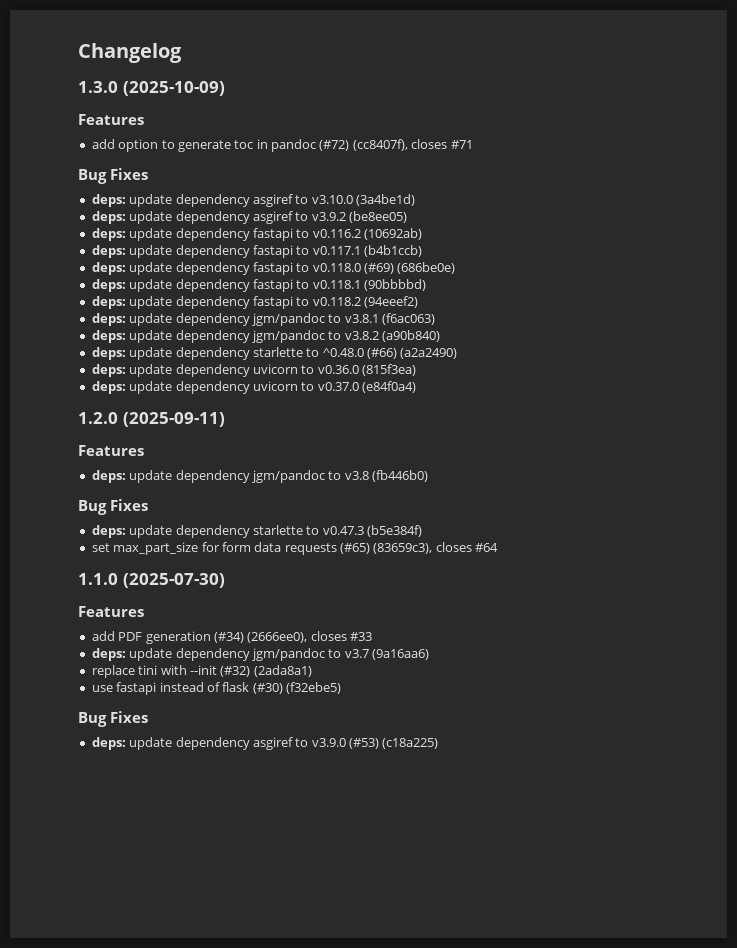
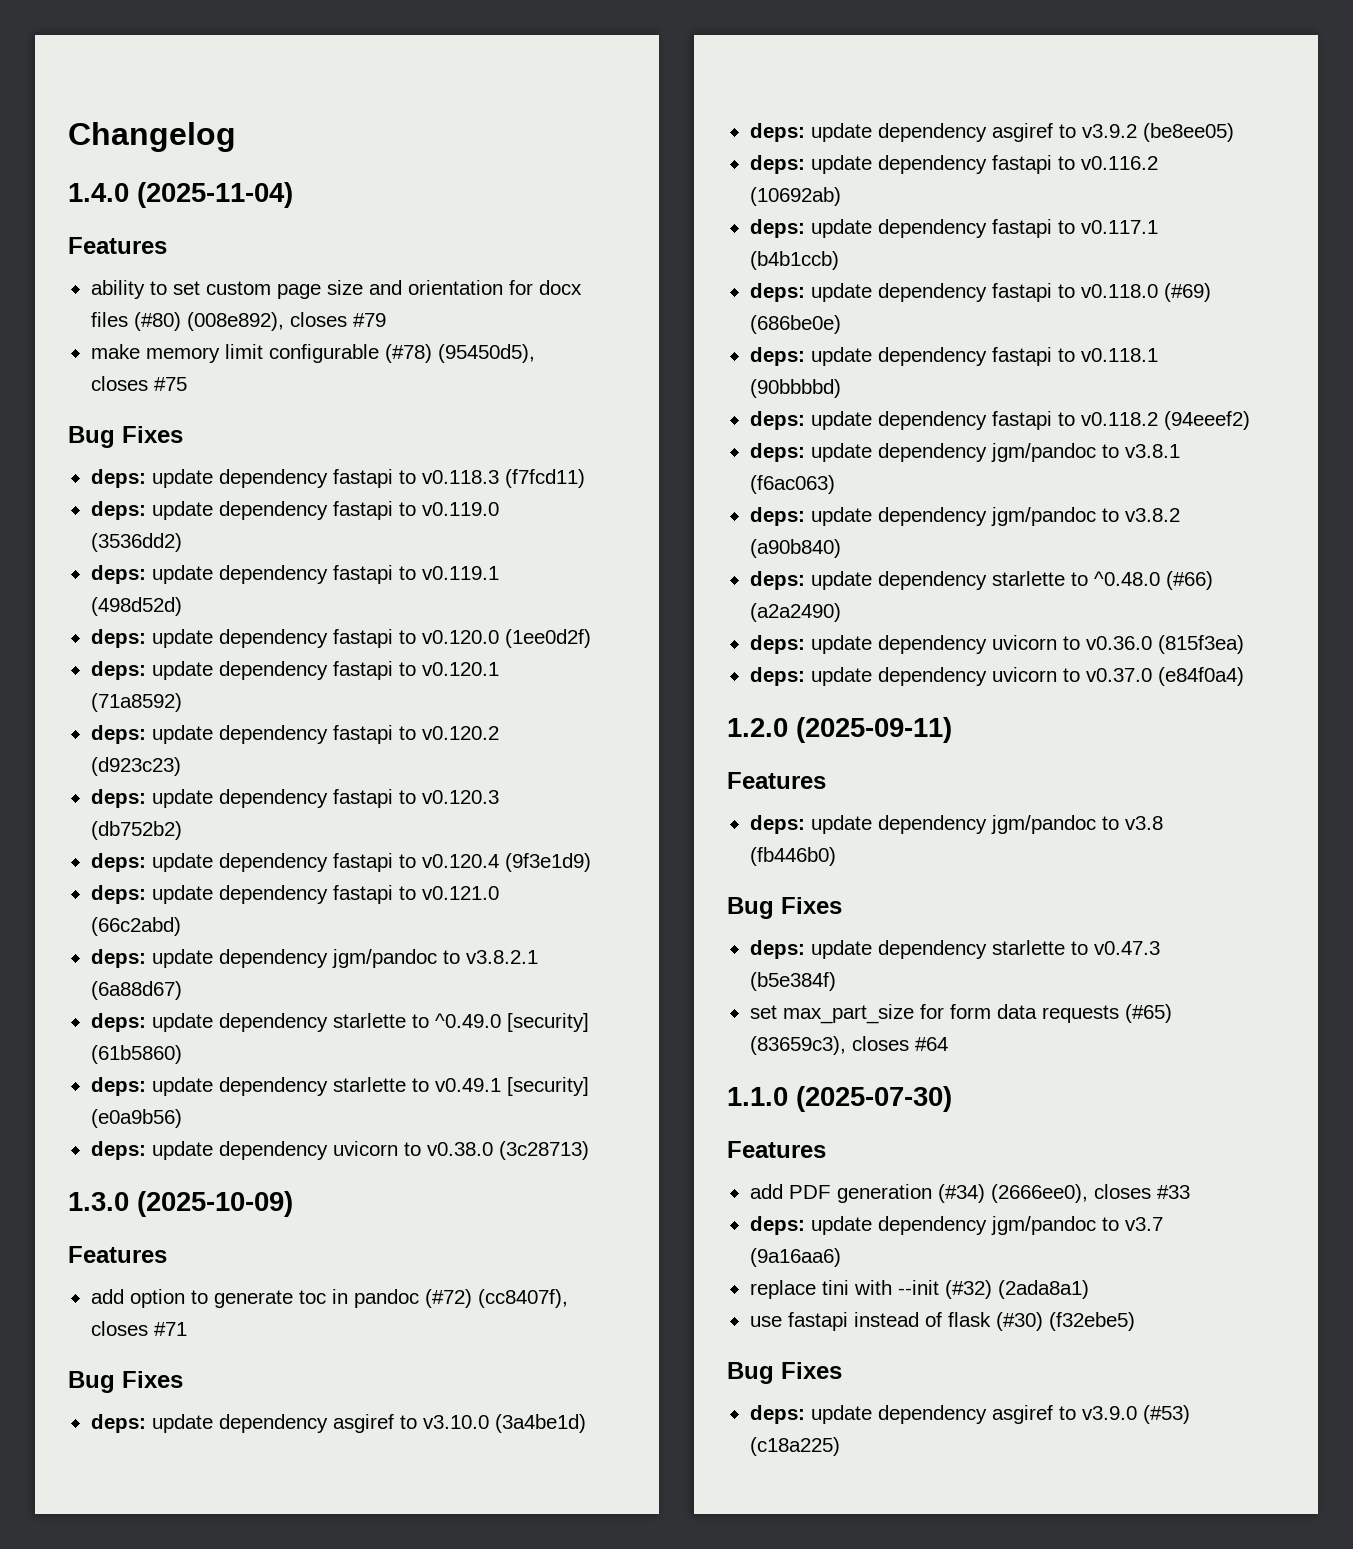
+ 1.4.0 (2025-11-04)
+ Features
+ ability to set custom page size and orientation for docx files (#80) (008e892), closes #79
+ make memory limit configurable (#78) (95450d5), closes #75
+ Bug Fixes
+ deps: update dependency fastapi to v0.118.3 (f7fcd11)
+ deps: update dependency fastapi to v0.119.0 (3536dd2)
+ deps: update dependency fastapi to v0.119.1 (498d52d)
+ deps: update dependency fastapi to v0.120.0 (1ee0d2f)
+ deps: update dependency fastapi to v0.120.1 (71a8592)
+ deps: update dependency fastapi to v0.120.2 (d923c23)
+ deps: update dependency fastapi to v0.120.3 (db752b2)
+ deps: update dependency fastapi to v0.120.4 (9f3e1d9)
+ deps: update dependency fastapi to v0.121.0 (66c2abd)
+ deps: update dependency jgm/pandoc to v3.8.2.1 (6a88d67)
+ deps: update dependency starlette to ^0.49.0 [security] (61b5860)
+ deps: update dependency starlette to v0.49.1 [security] (e0a9b56)
+ deps: update dependency uvicorn to v0.38.0 (3c28713)

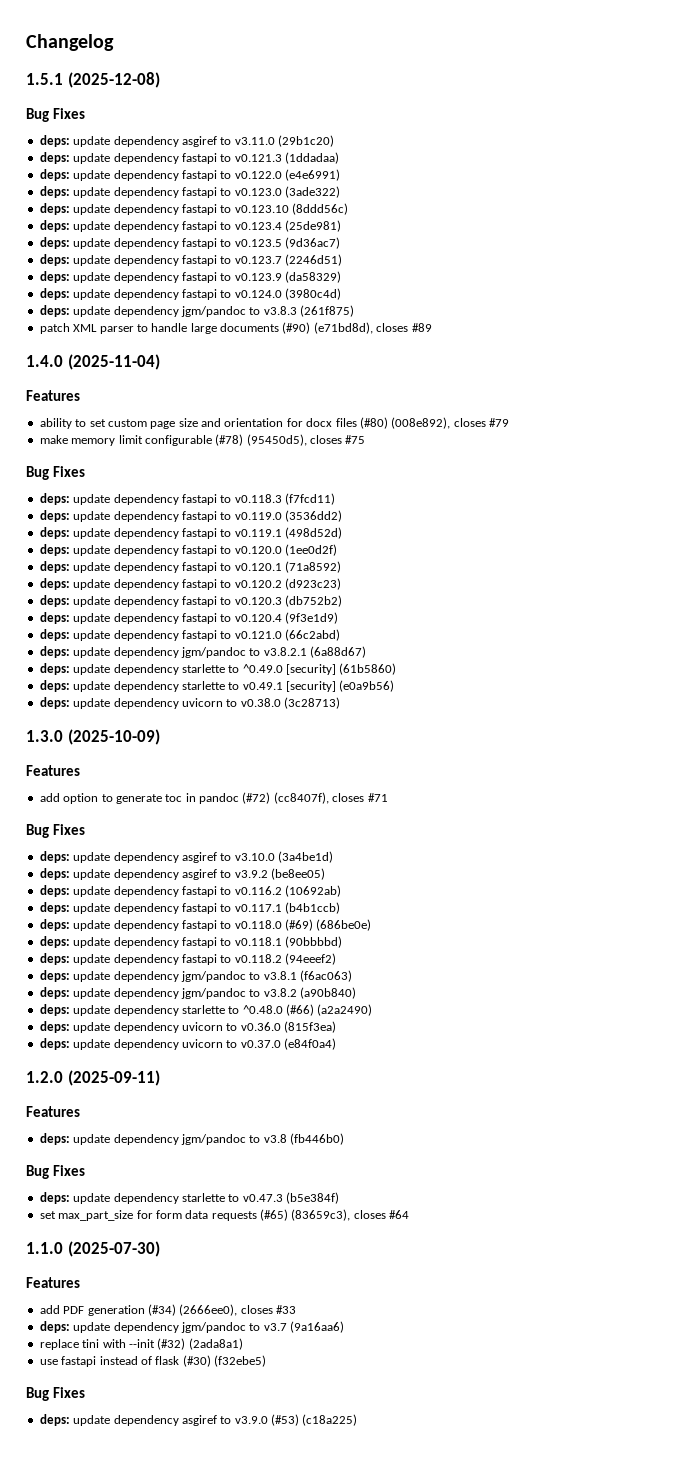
+ 1.5.1 (2025-12-08)
+ Bug Fixes
+ deps: update dependency asgiref to v3.11.0 (29b1c20)
+ deps: update dependency fastapi to v0.121.3 (1ddadaa)
+ deps: update dependency fastapi to v0.122.0 (e4e6991)
+ deps: update dependency fastapi to v0.123.0 (3ade322)
+ deps: update dependency fastapi to v0.123.10 (8ddd56c)
+ deps: update dependency fastapi to v0.123.4 (25de981)
+ deps: update dependency fastapi to v0.123.5 (9d36ac7)
+ deps: update dependency fastapi to v0.123.7 (2246d51)
+ deps: update dependency fastapi to v0.123.9 (da58329)
+ deps: update dependency fastapi to v0.124.0 (3980c4d)
+ deps: update dependency jgm/pandoc to v3.8.3 (261f875)
+ patch XML parser to handle large documents (#90) (e71bd8d), closes #89

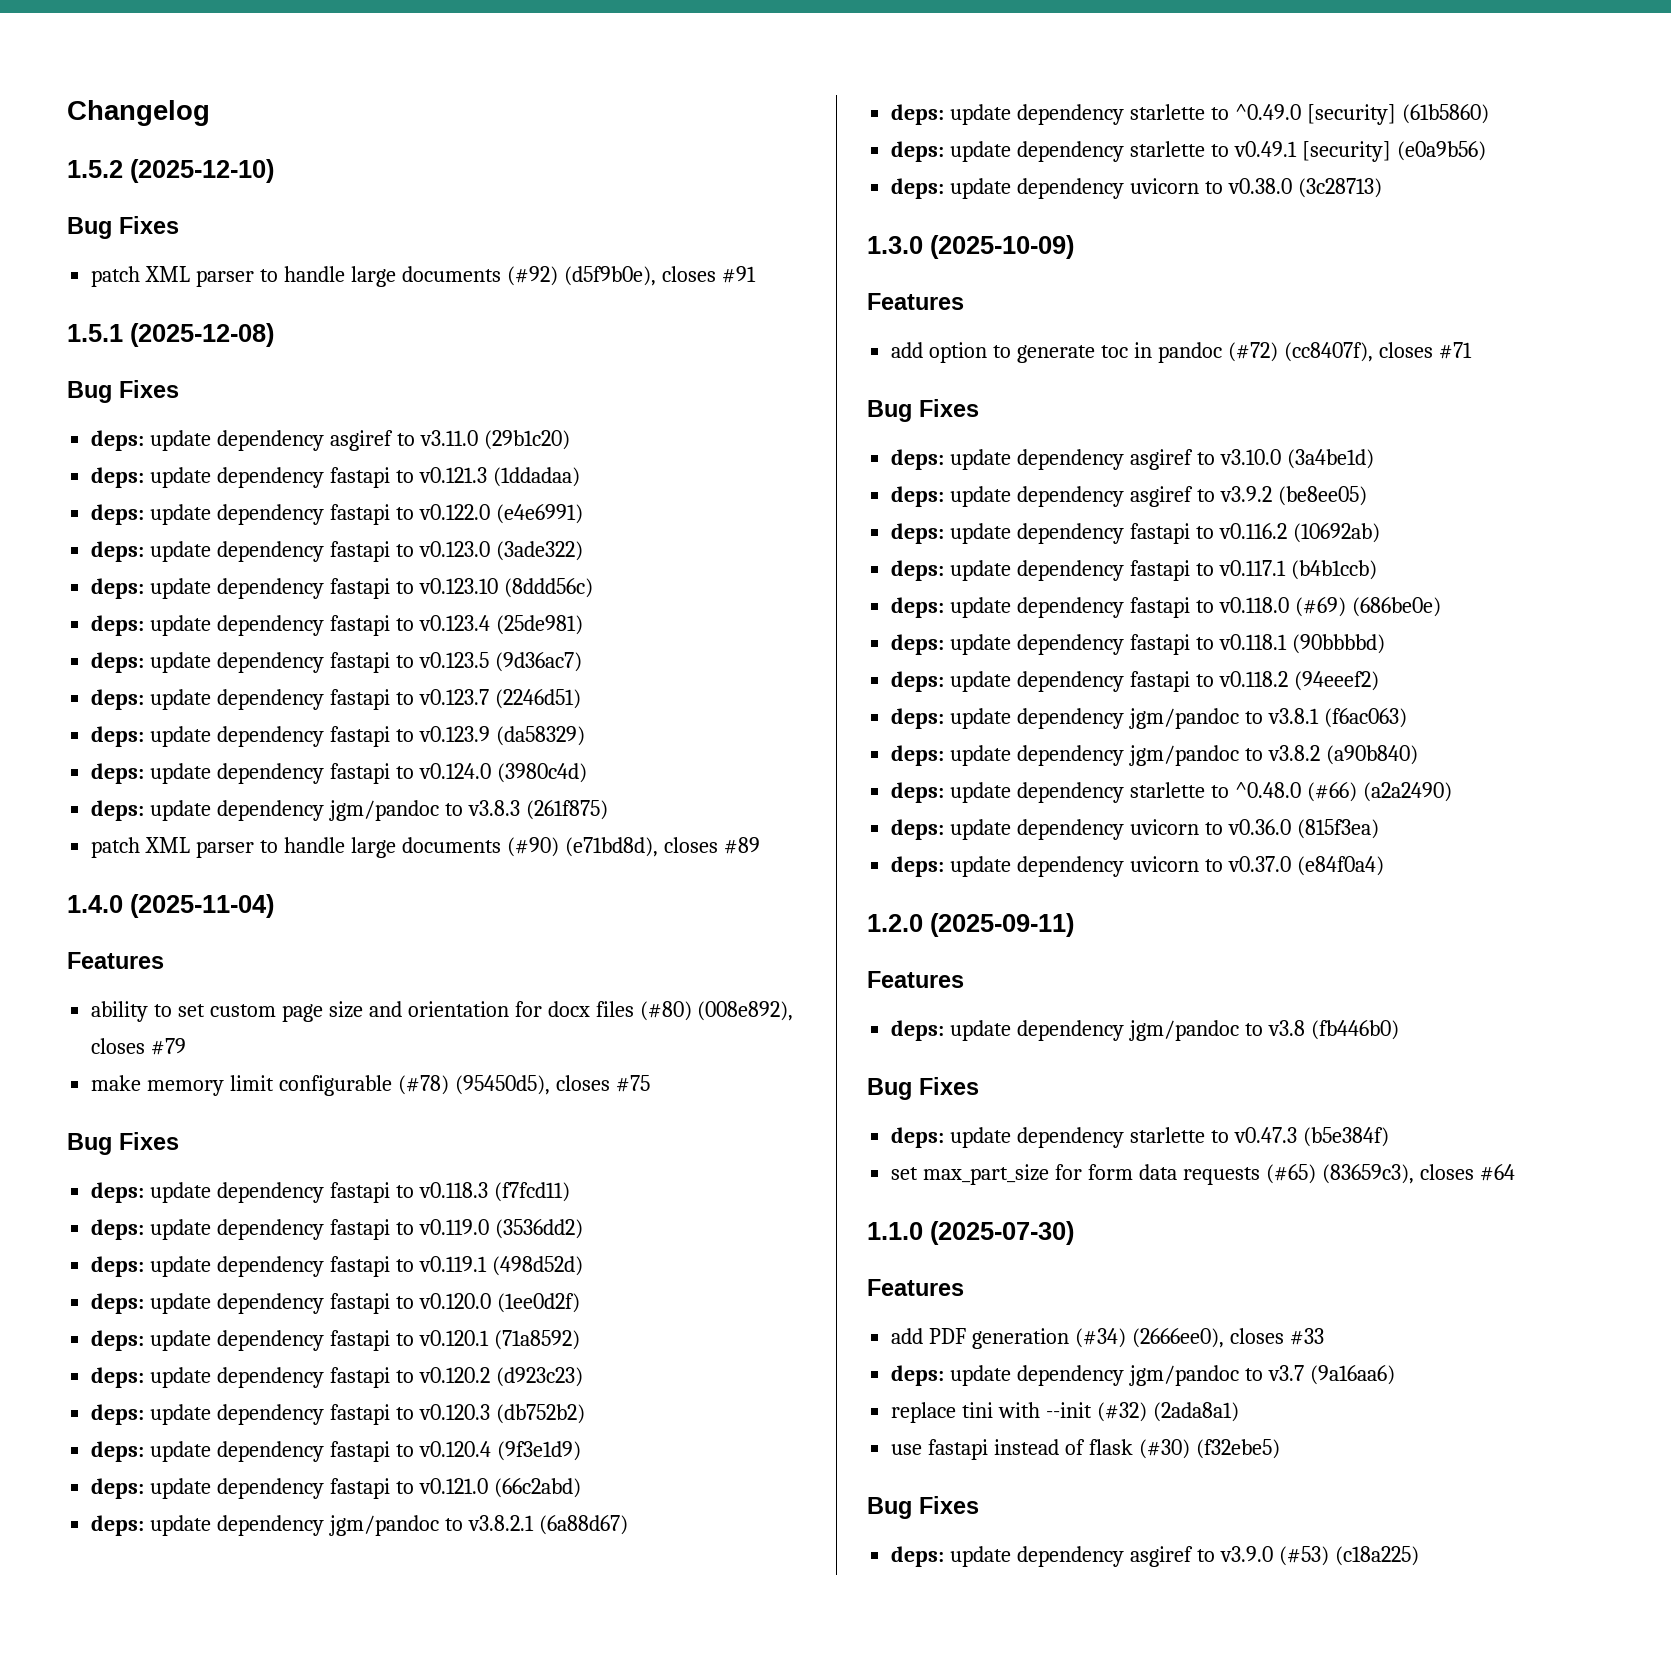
+ 1.5.2 (2025-12-10)
+ Bug Fixes
+ patch XML parser to handle large documents (#92) (d5f9b0e), closes #91

